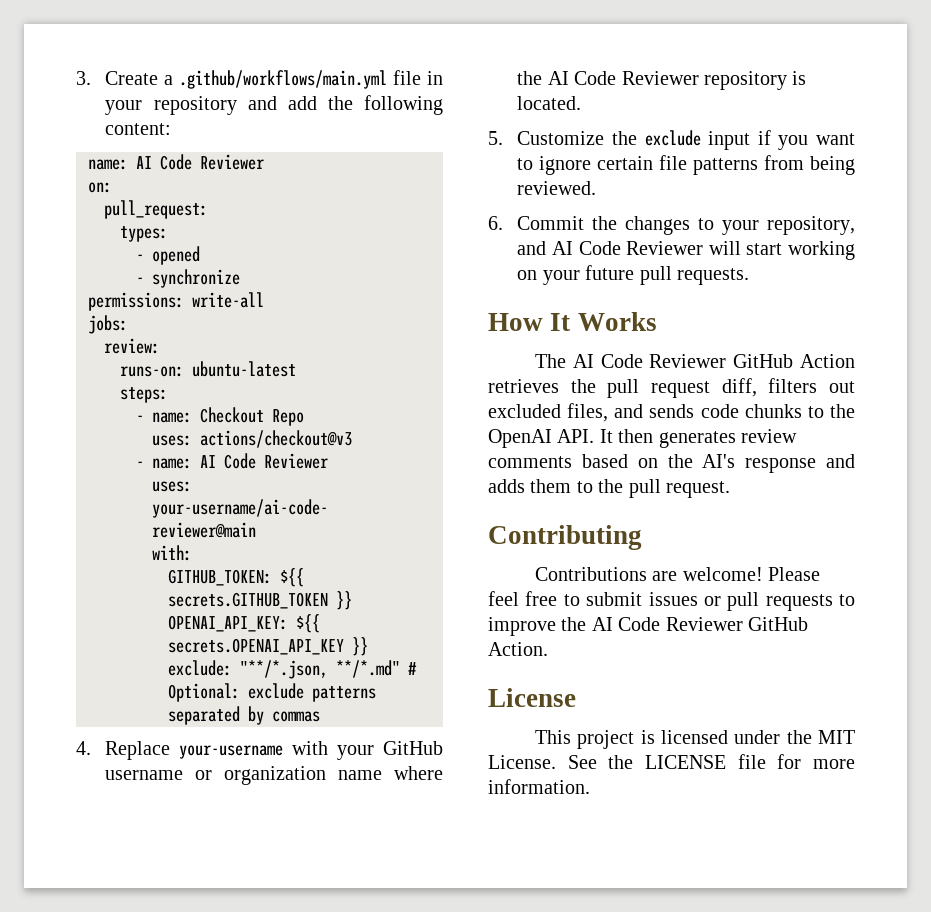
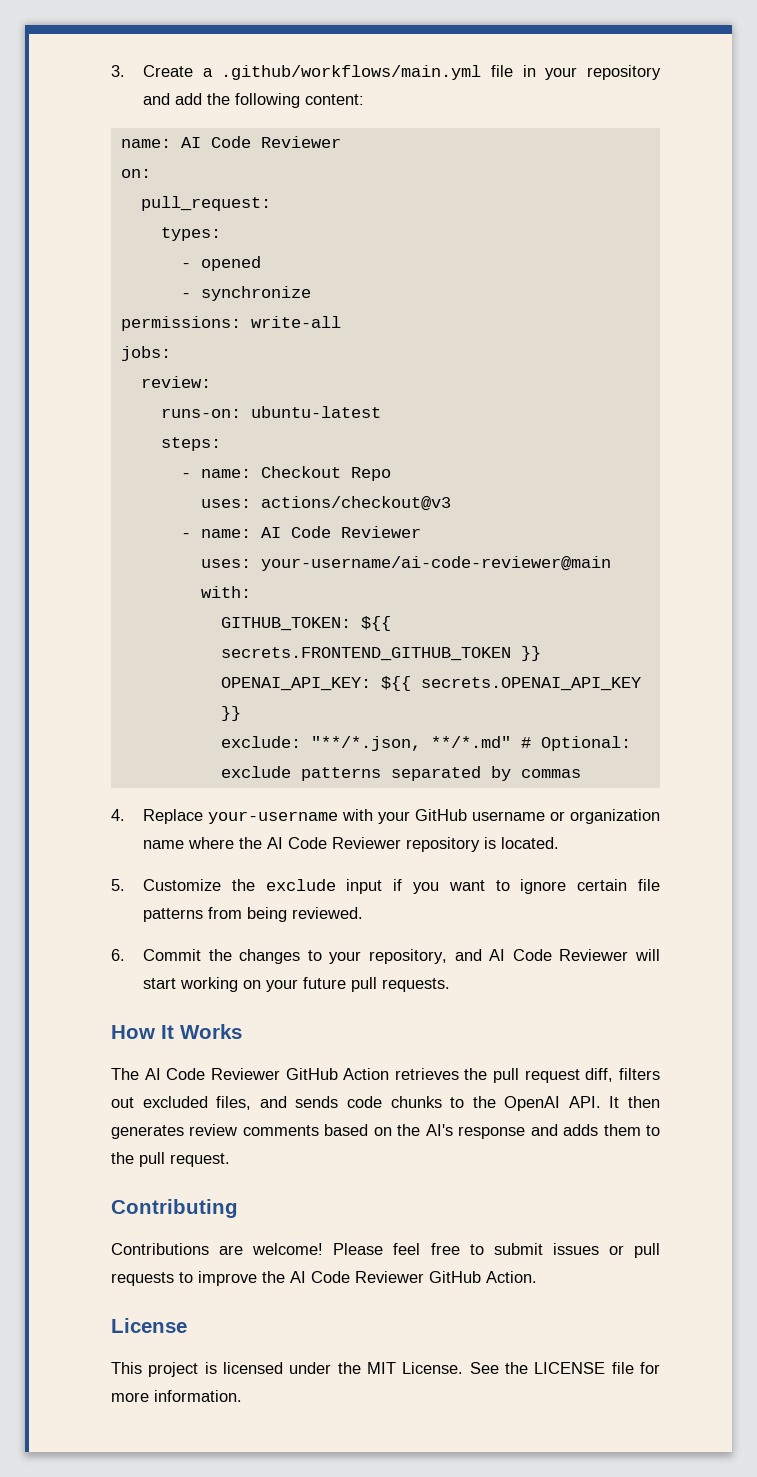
- GITHUB_TOKEN: ${{ secrets.GITHUB_TOKEN }}
+ GITHUB_TOKEN: ${{ secrets.FRONTEND_GITHUB_TOKEN }}

